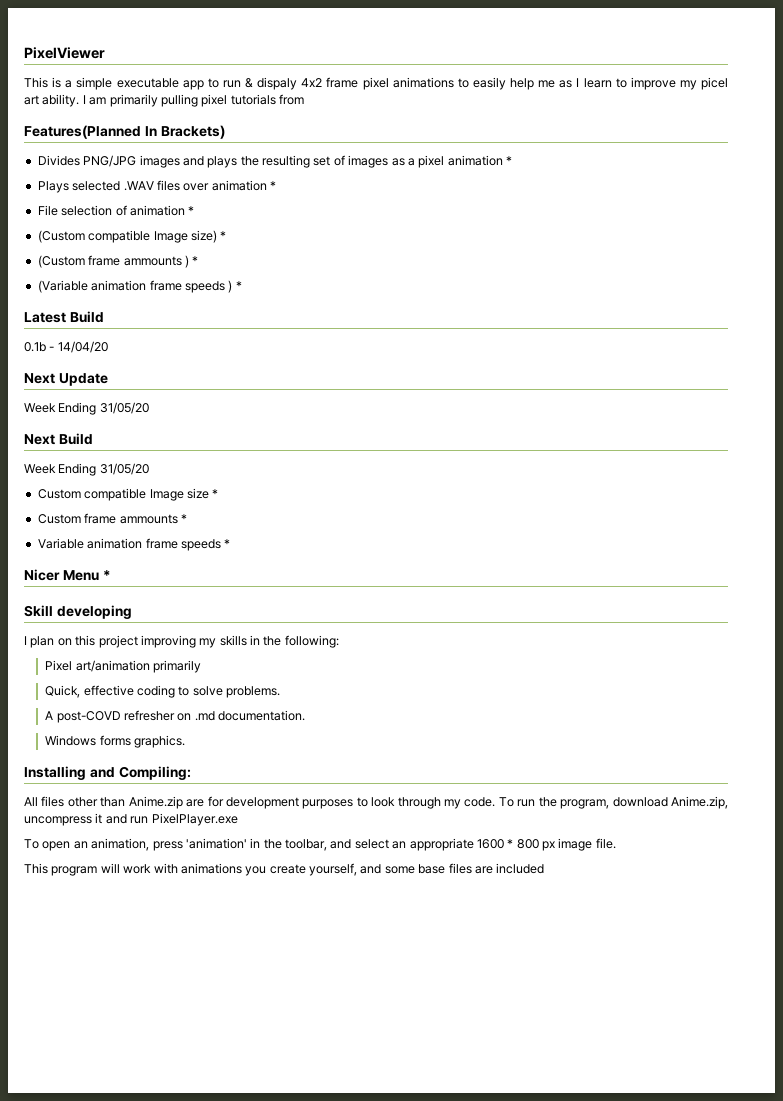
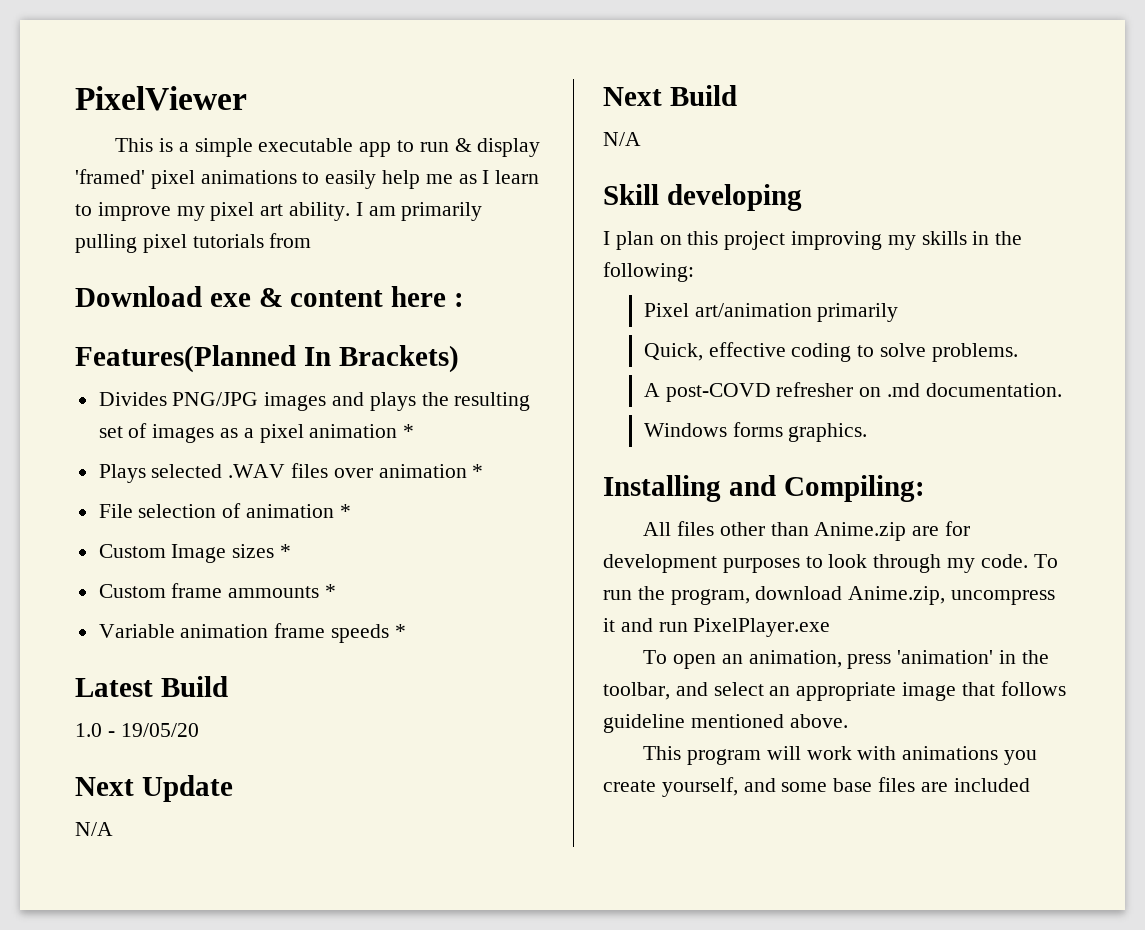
- This is a simple executable app to run & dispaly 4x2 frame pixel animations to easily help me as I learn to improve my picel art ability.
+ This is a simple executable app to run & display 'framed' pixel animations to easily help me as I learn to improve my pixel art ability.
+ Download exe & content here :
- (Custom compatible Image size) *
- (Custom frame ammounts ) *
- (Variable animation frame speeds ) *
- Latest Build
- 0.1b - 14/04/20
- Next Update
- Week Ending 31/05/20
- Next Build
- Week Ending 31/05/20
- Custom compatible Image size *
+ Custom Image sizes *
- Nicer Menu *
+ Latest Build
+ 1.0 - 19/05/20
+ Next Update
+ N/A
+ Next Build
+ N/A
- To open an animation, press 'animation' in the toolbar, and select an appropriate 1600 * 800 px image file.
+ To open an animation, press 'animation' in the toolbar, and select an appropriate image that follows guideline mentioned above.

